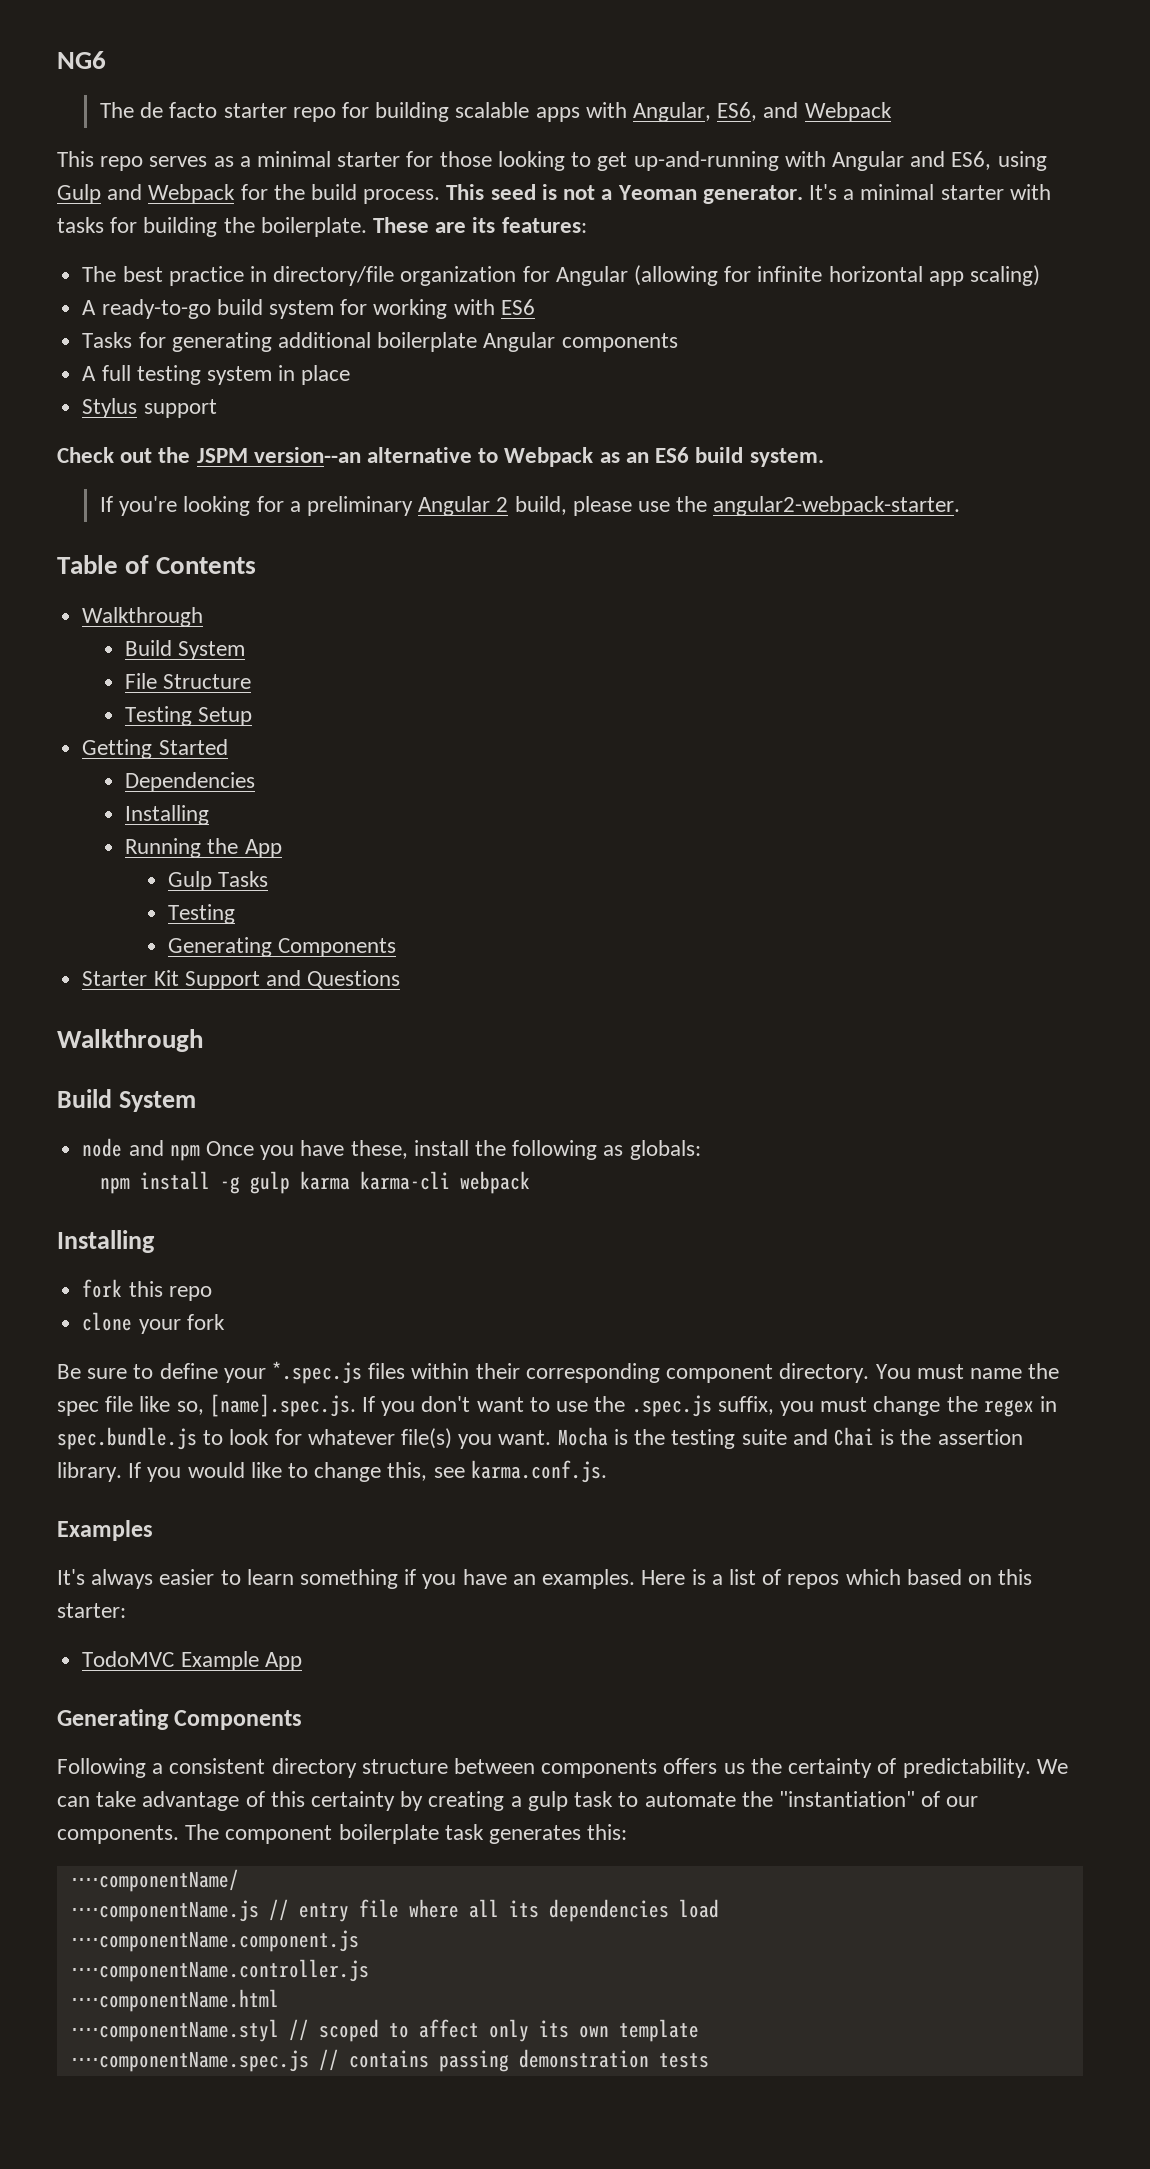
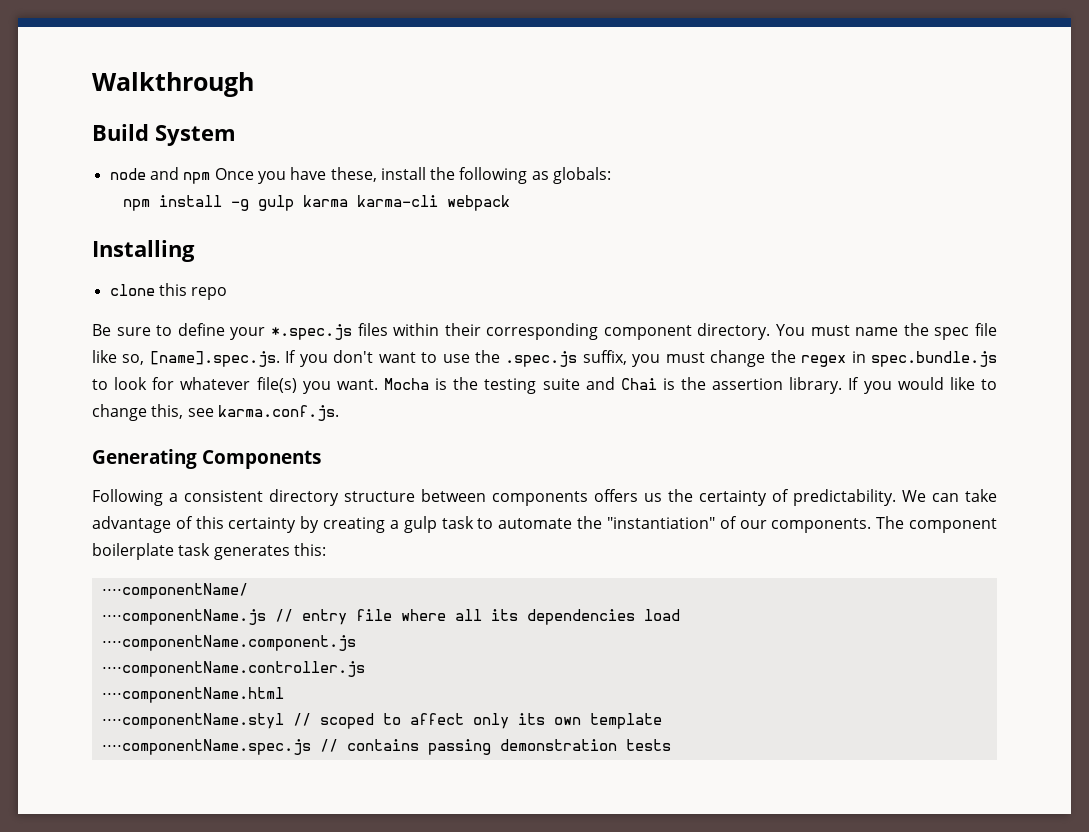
- NG6
- The de facto starter repo for building scalable apps with Angular, ES6, and Webpack
- This repo serves as a minimal starter for those looking to get up-and-running with Angular and ES6, using Gulp and Webpack for the build process. This seed is not a Yeoman generator. It's a minimal starter with tasks for building the boilerplate. These are its features:
- The best practice in directory/file organization for Angular (allowing for infinite horizontal app scaling)
- A ready-to-go build system for working with ES6
- Tasks for generating additional boilerplate Angular components
- A full testing system in place
- Stylus support
- Check out the JSPM version--an alternative to Webpack as an ES6 build system.
- If you're looking for a preliminary Angular 2 build, please use the angular2-webpack-starter.
- Table of Contents
- Walkthrough
- Build System
- File Structure
- Testing Setup
- Getting Started
- Dependencies
- Installing
- Running the App
- Gulp Tasks
- Testing
- Generating Components
- Starter Kit Support and Questions
- fork this repo
+ clone this repo
- clone your fork
- Examples
- It's always easier to learn something if you have an examples. Here is a list of repos which based on this starter:
- TodoMVC Example App

